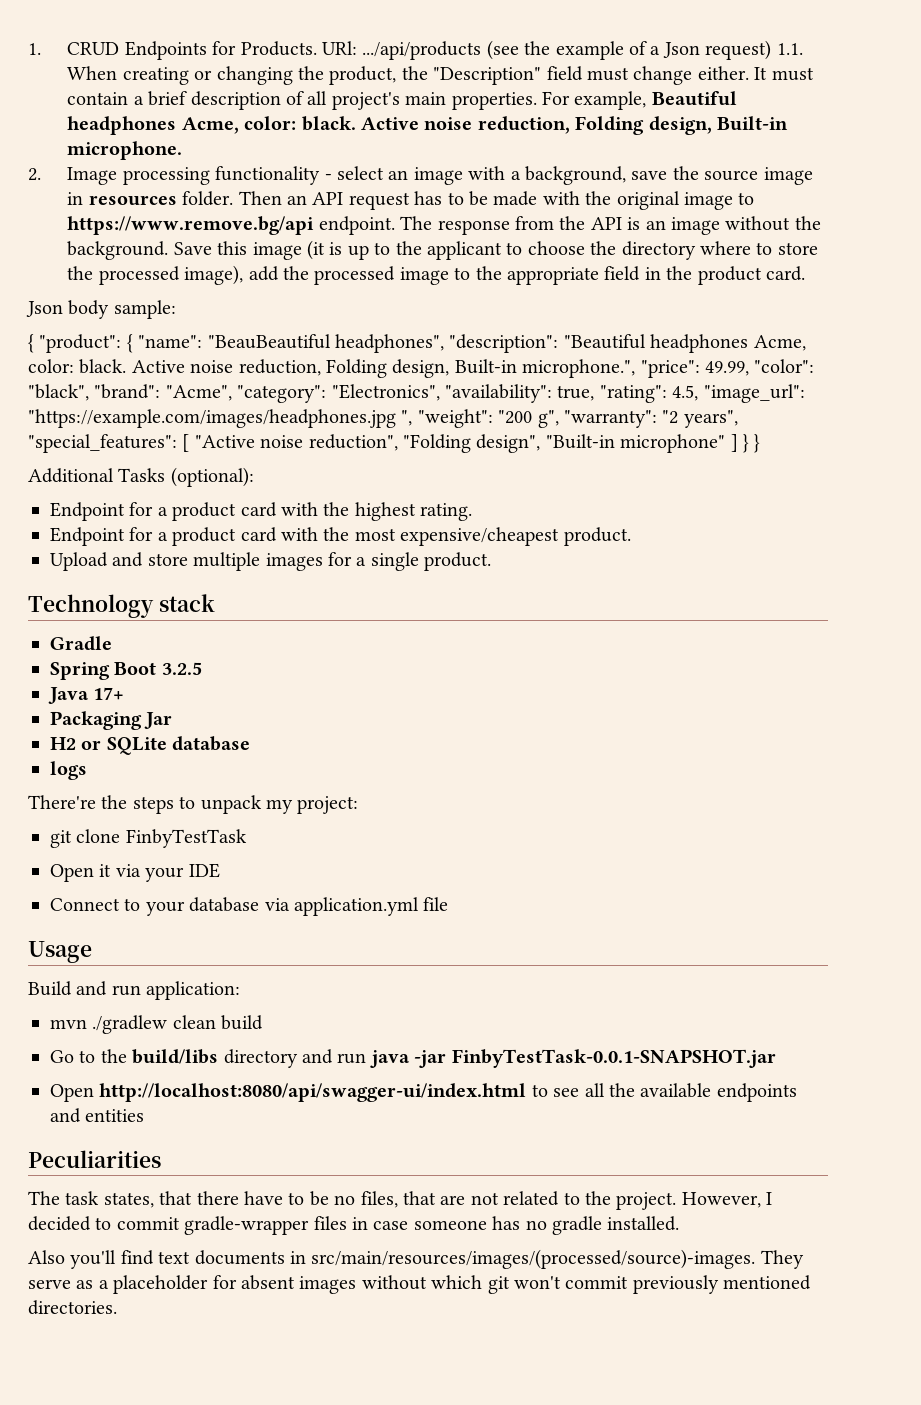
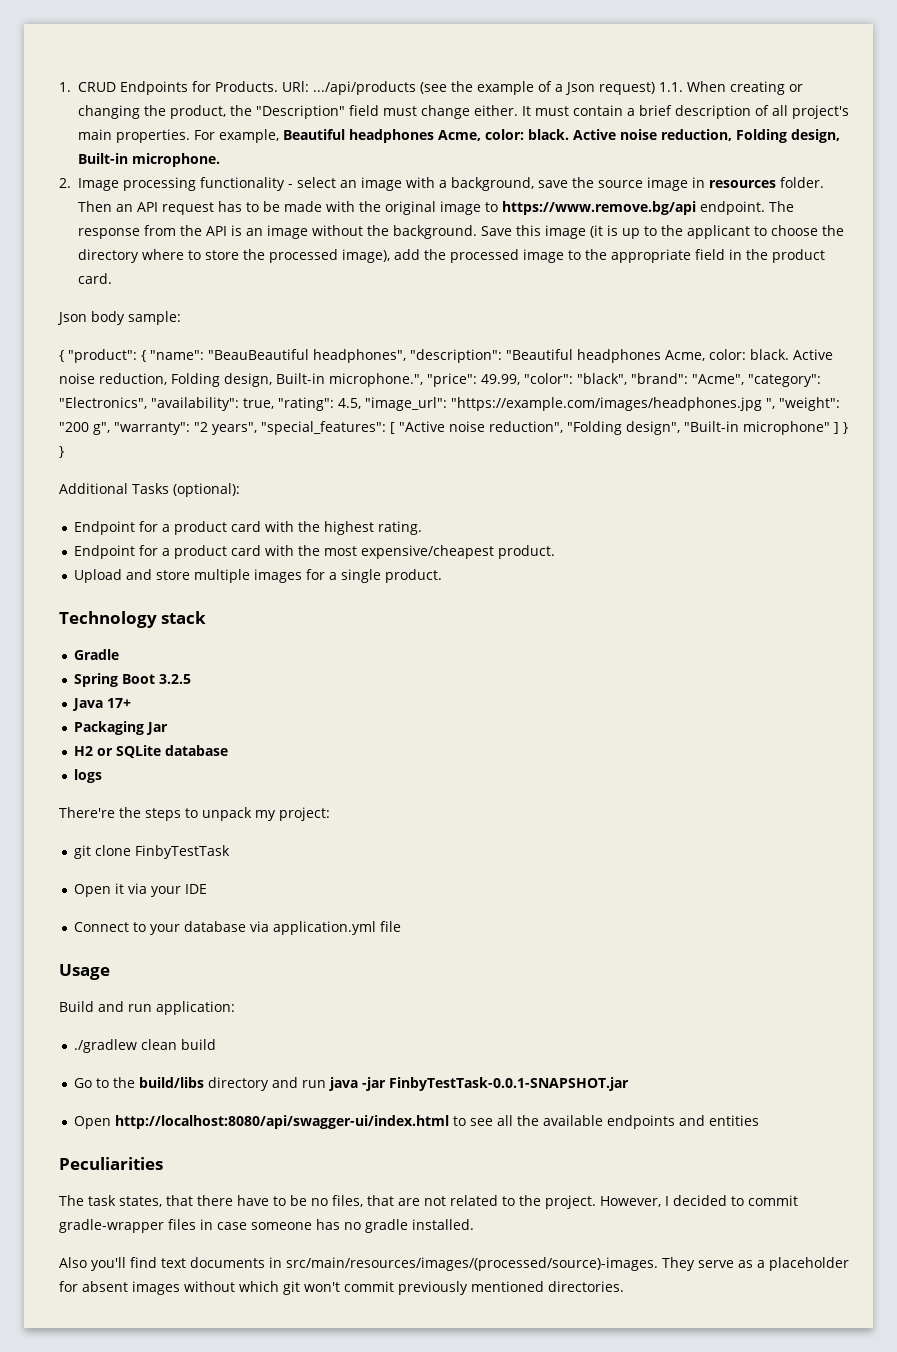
- mvn ./gradlew clean build
+ ./gradlew clean build

